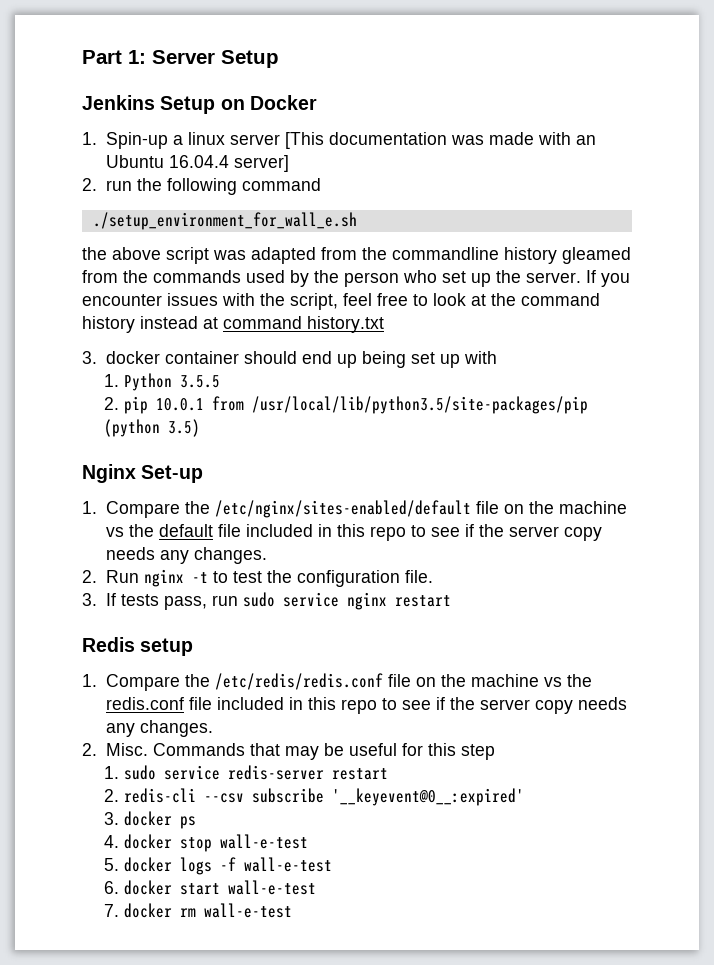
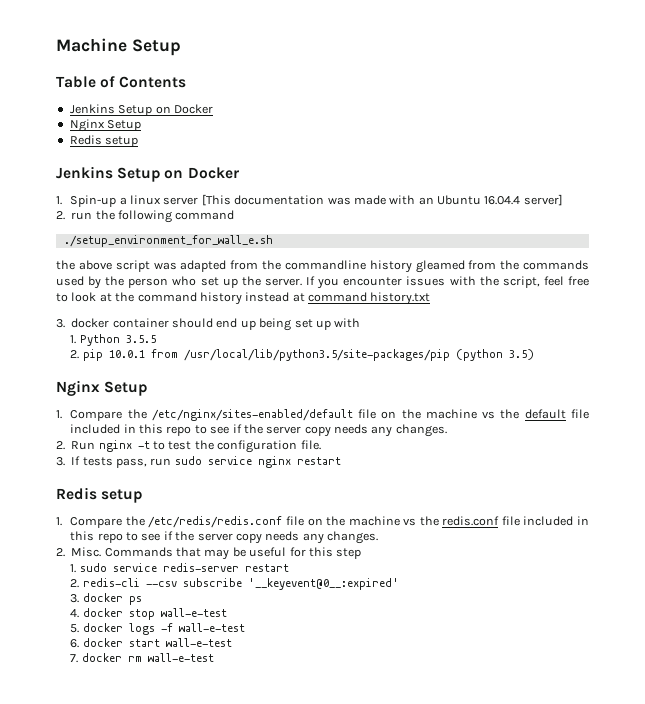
- Part 1: Server Setup
+ Machine Setup
+ Table of Contents
+ Jenkins Setup on Docker
+ Nginx Setup
+ Redis setup
  2. pip 10.0.1 from /usr/local/lib/python3.5/site-packages/pip (python 3.5)
- Nginx Set-up
+ Nginx Setup

